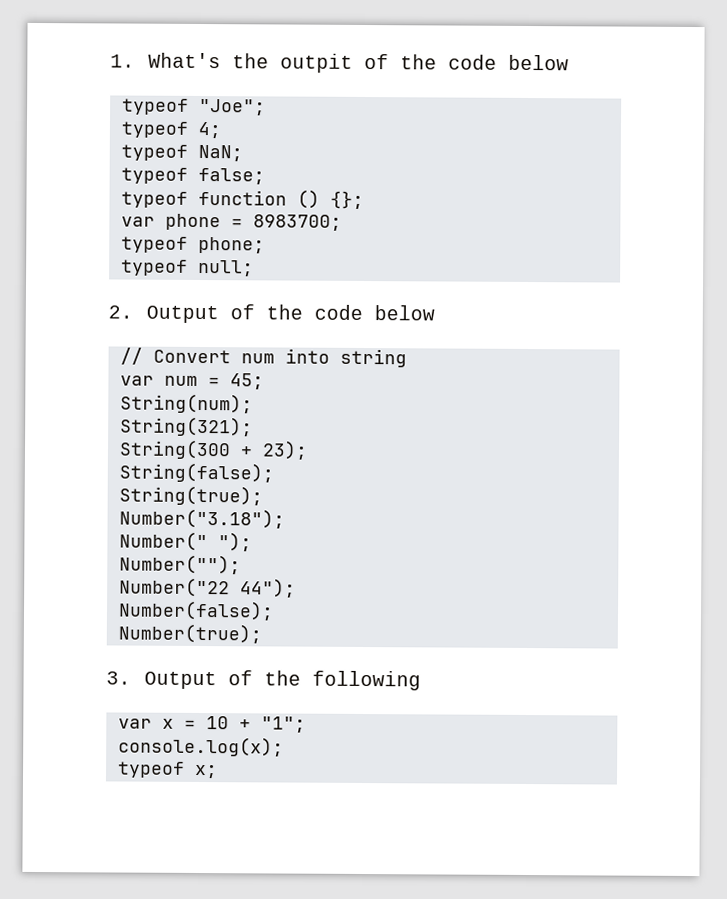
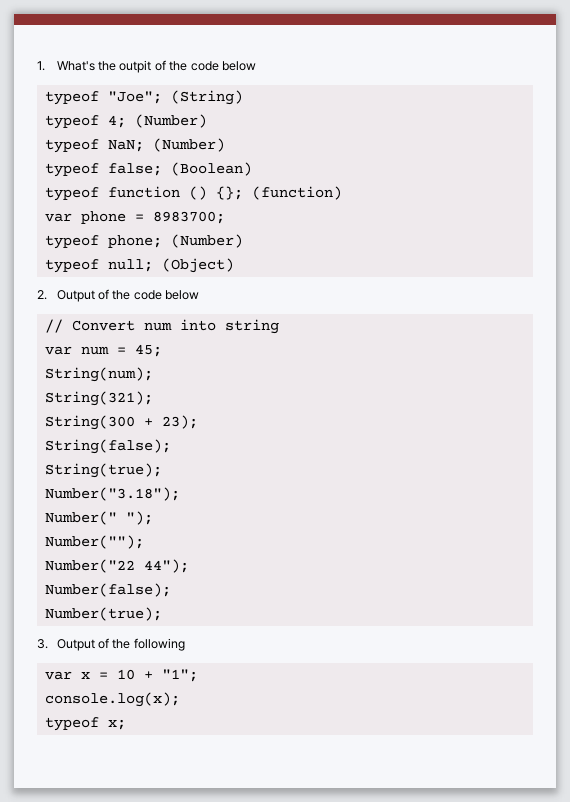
- typeof "Joe";
+ typeof "Joe"; (String)
- typeof 4;
+ typeof 4; (Number)
- typeof NaN;
+ typeof NaN; (Number)
- typeof false;
+ typeof false; (Boolean)
- typeof function () {};
+ typeof function () {}; (function)
- typeof phone;
+ typeof phone; (Number)
- typeof null;
+ typeof null; (Object)

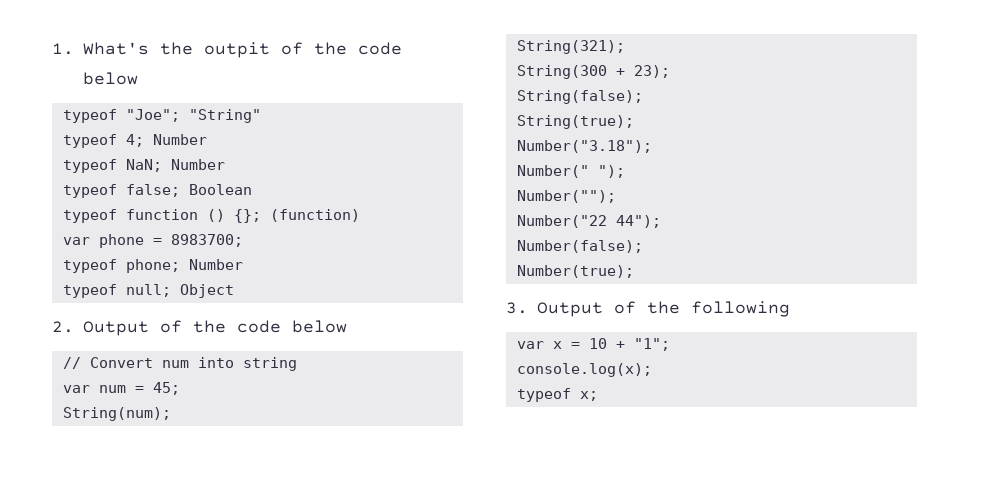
- typeof "Joe"; (String)
+ typeof "Joe"; "String"
- typeof 4; (Number)
+ typeof 4; Number
- typeof NaN; (Number)
+ typeof NaN; Number
- typeof false; (Boolean)
+ typeof false; Boolean
- typeof phone; (Number)
+ typeof phone; Number
- typeof null; (Object)
+ typeof null; Object

